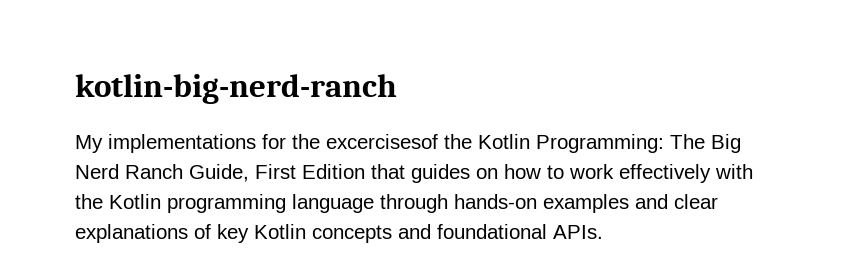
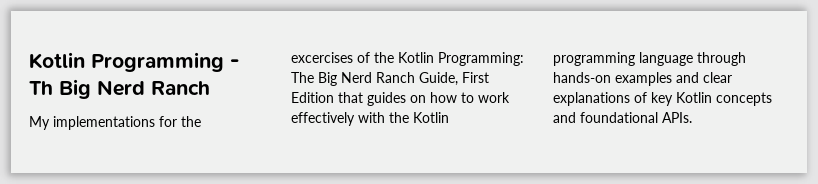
- kotlin-big-nerd-ranch
+ Kotlin Programming - Th Big Nerd Ranch
- My implementations for the excercisesof the Kotlin Programming: The Big Nerd Ranch Guide, First Edition that guides on how to work effectively with the Kotlin programming language through hands-on examples and clear explanations of key Kotlin concepts and foundational APIs.
+ My implementations for the excercises of the Kotlin Programming: The Big Nerd Ranch Guide, First Edition that guides on how to work effectively with the Kotlin programming language through hands-on examples and clear explanations of key Kotlin concepts and foundational APIs.

